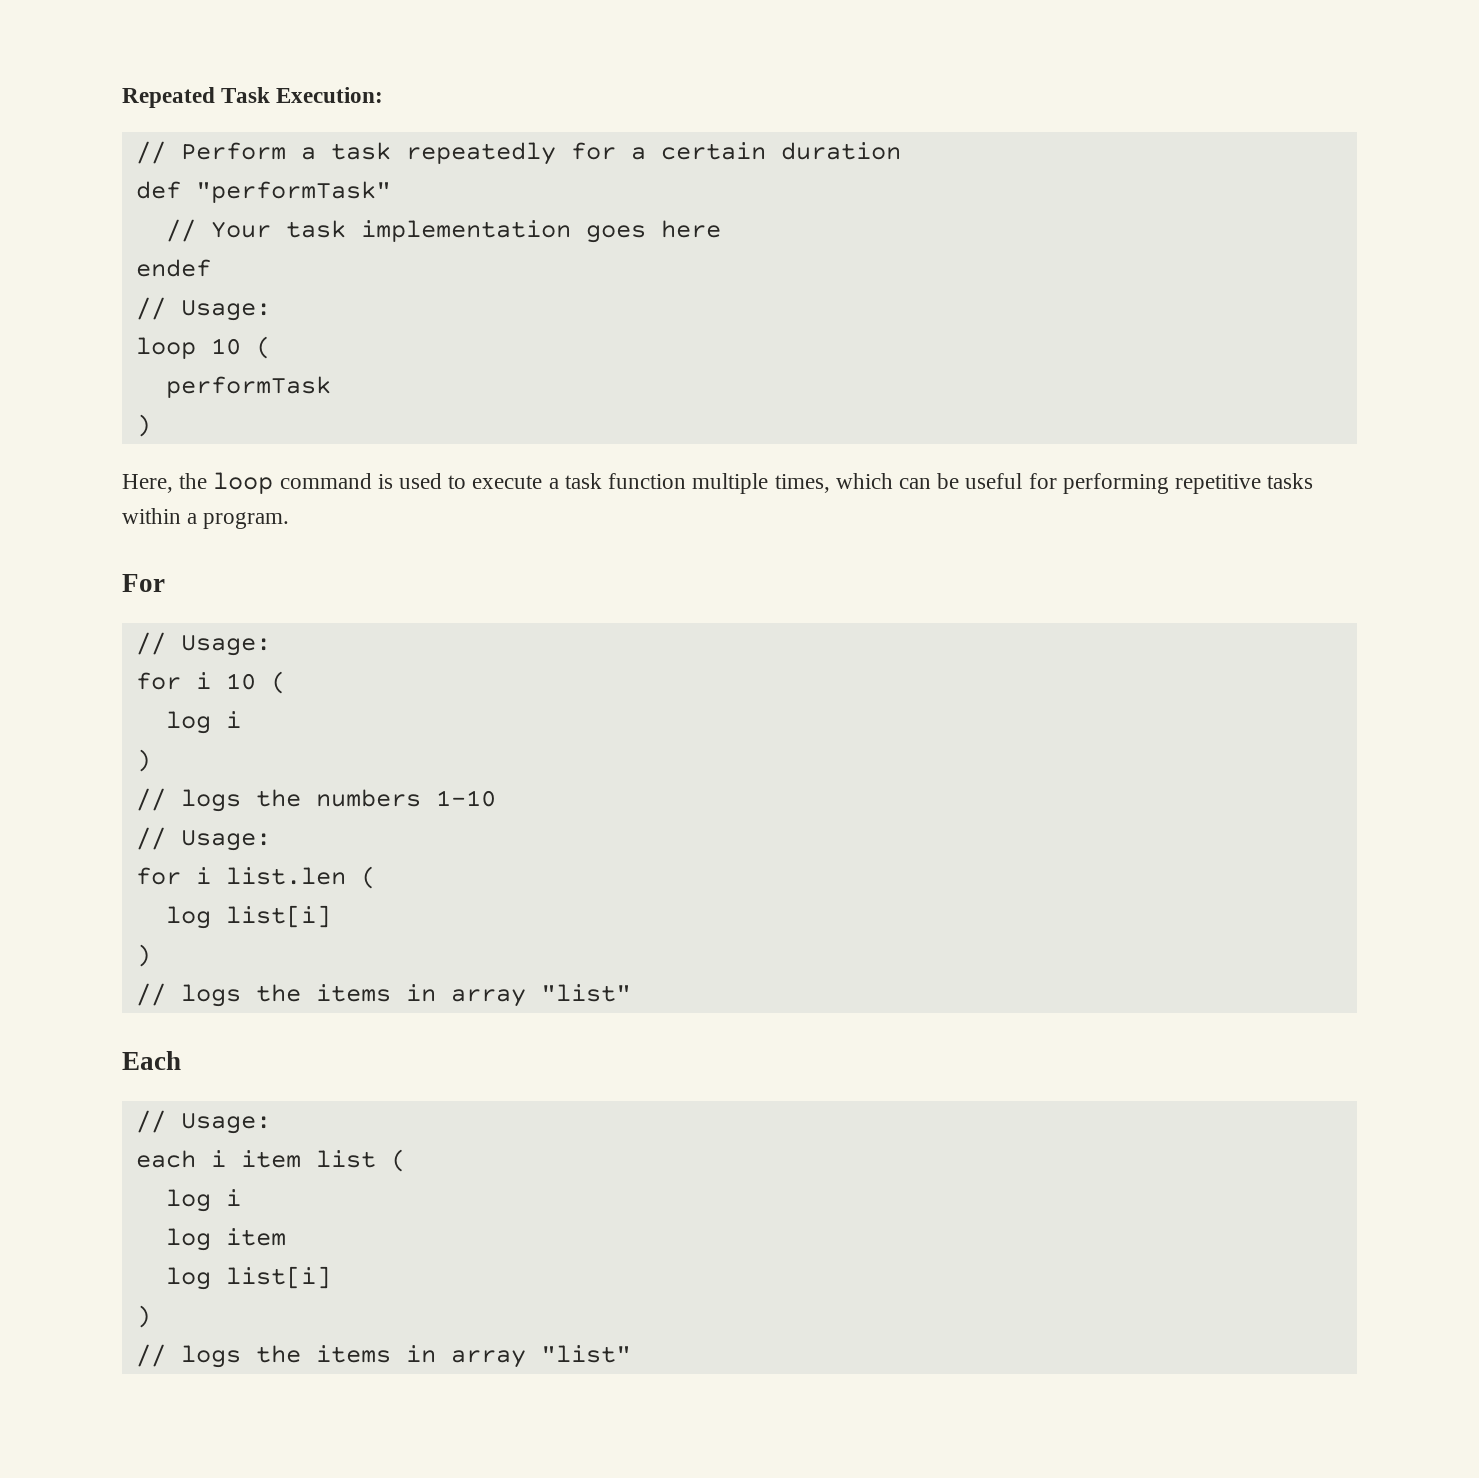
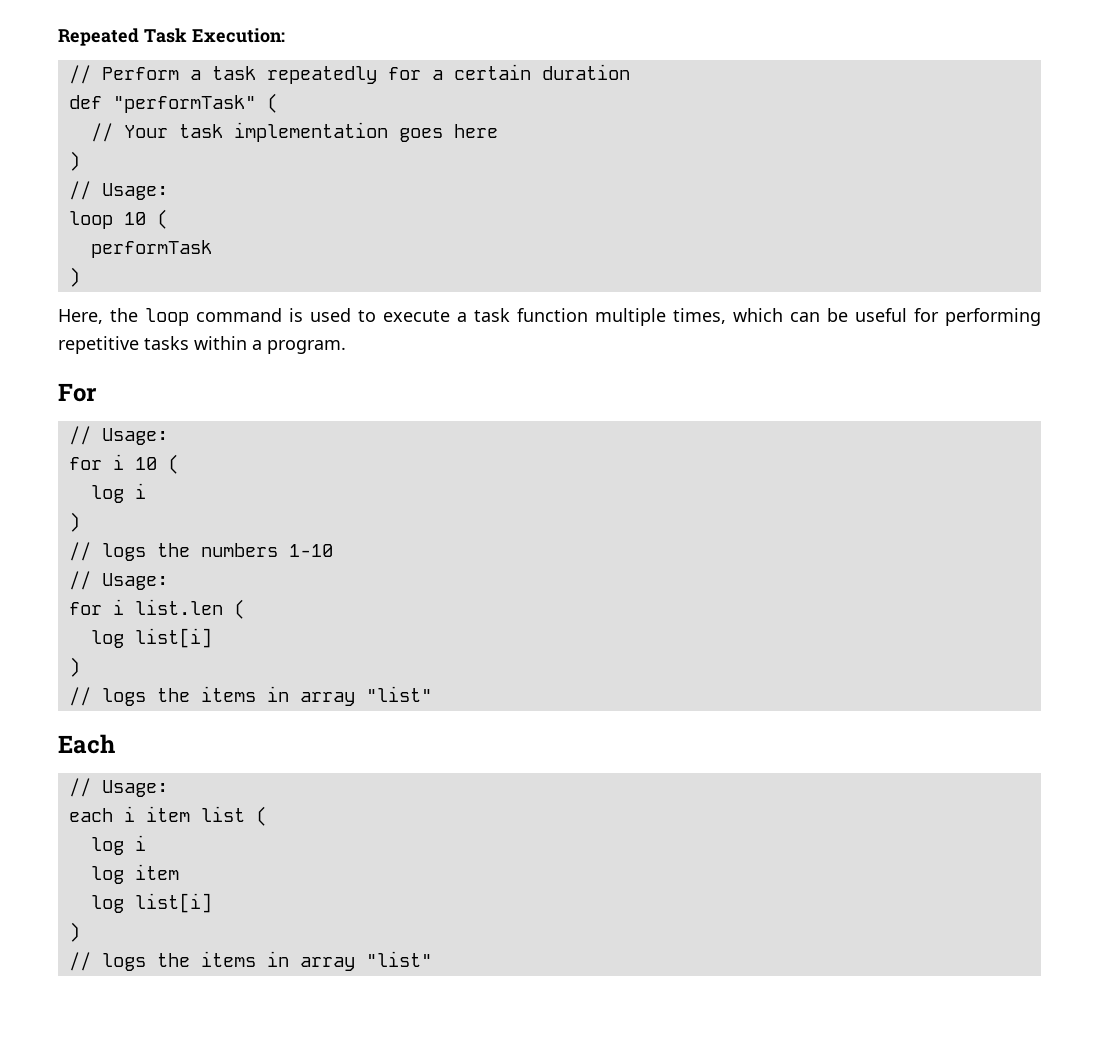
- def "performTask"
+ def "performTask" (
  // Your task implementation goes here
- endef
+ )

